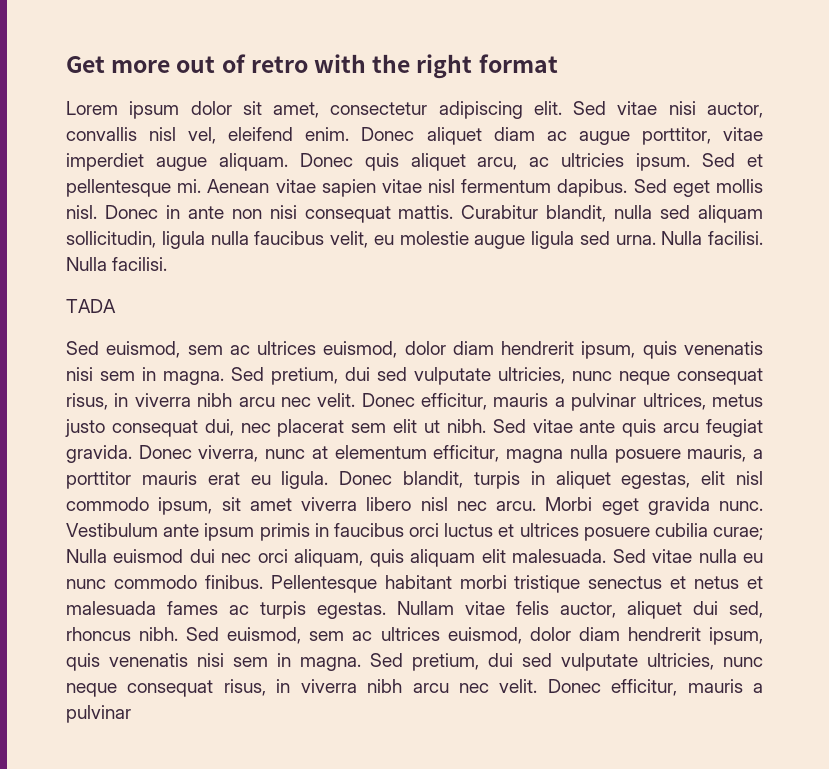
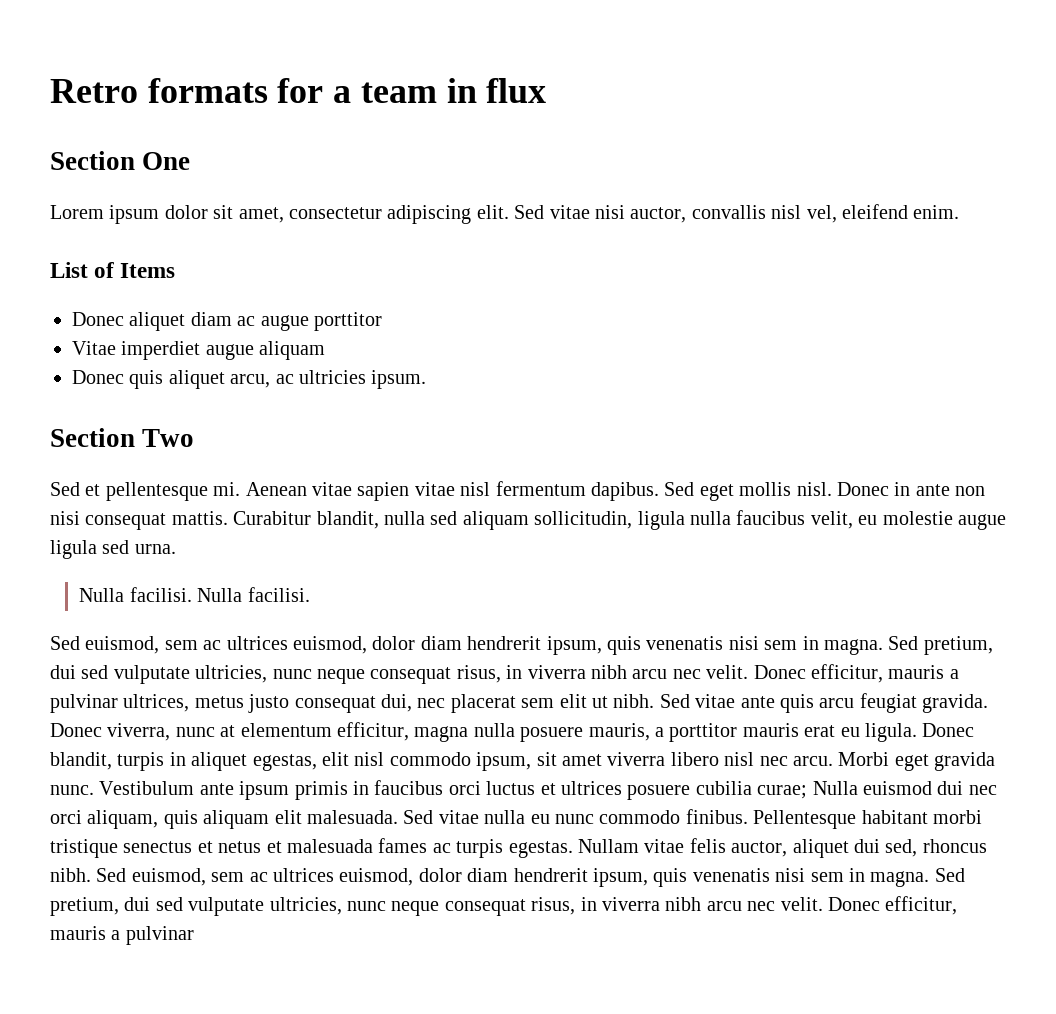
- Get more out of retro with the right format
+ Retro formats for a team in flux
+ Section One
- Sed vitae nisi auctor, convallis nisl vel, eleifend enim. Donec aliquet diam ac augue porttitor, vitae imperdiet augue aliquam. Donec quis aliquet arcu, ac ultricies ipsum. Sed et pellentesque mi.
+ Sed vitae nisi auctor, convallis nisl vel, eleifend enim.
+ List of Items
+ Donec aliquet diam ac augue porttitor
+ Vitae imperdiet augue aliquam
+ Donec quis aliquet arcu, ac ultricies ipsum.
+ Section Two
+ Sed et pellentesque mi.
- Curabitur blandit, nulla sed aliquam sollicitudin, ligula nulla faucibus velit, eu molestie augue ligula sed urna. Nulla facilisi.
+ Curabitur blandit, nulla sed aliquam sollicitudin, ligula nulla faucibus velit, eu molestie augue ligula sed urna.
+ Nulla facilisi.
- TADA

